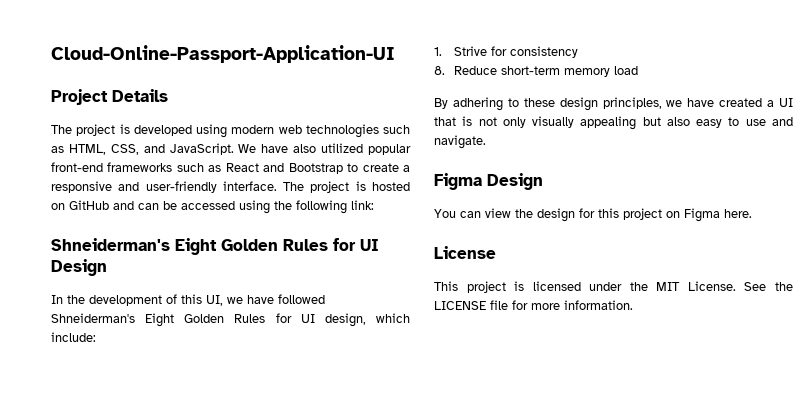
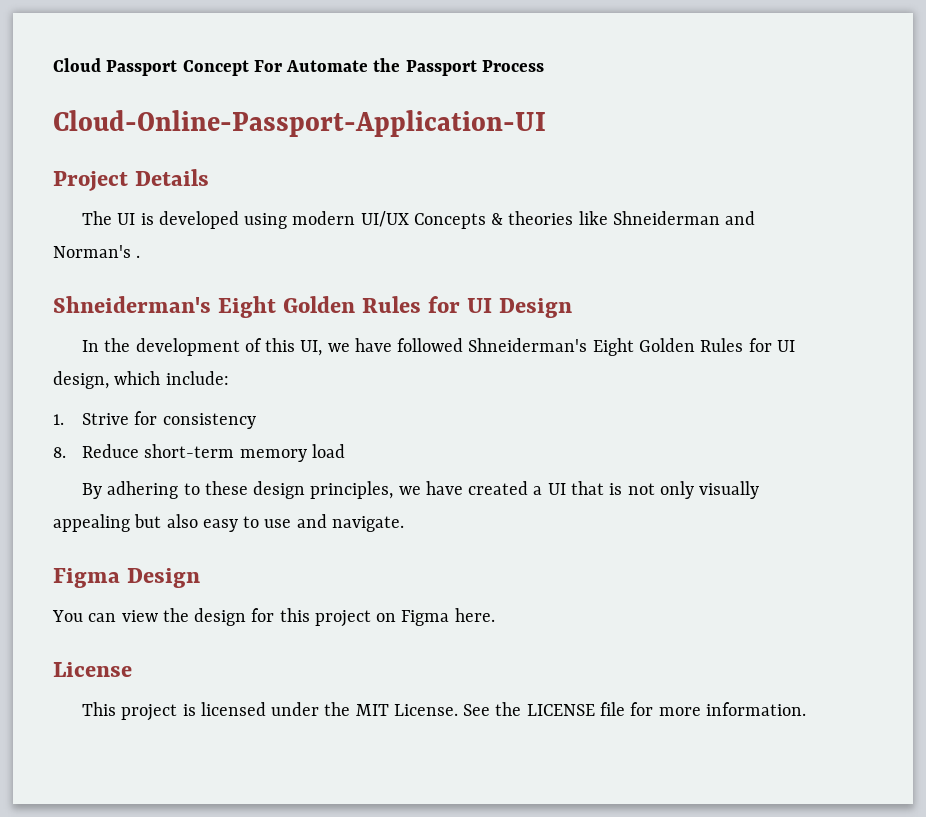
+ Cloud Passport Concept For Automate the Passport Process
- The project is developed using modern web technologies such as HTML, CSS, and JavaScript. We have also utilized popular front-end frameworks such as React and Bootstrap to create a responsive and user-friendly interface. The project is hosted on GitHub and can be accessed using the following link:
+ The UI is developed using modern UI/UX Concepts & theories like Shneiderman and Norman's .

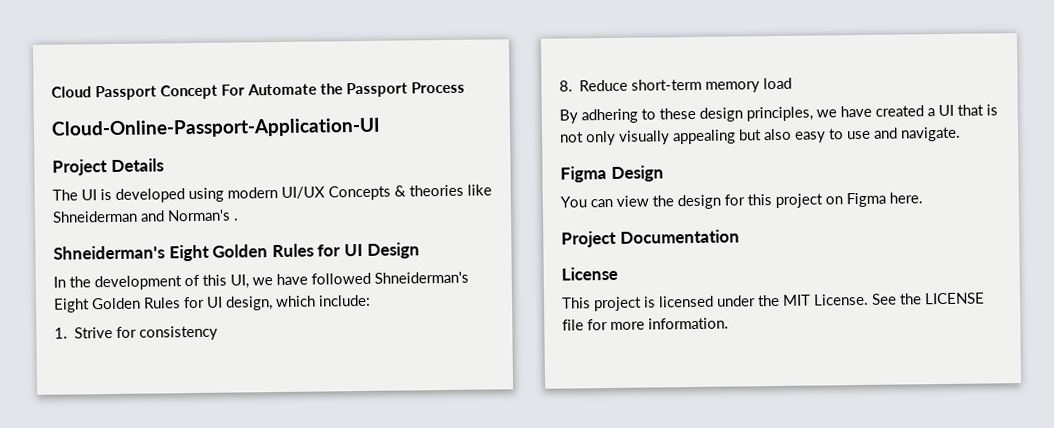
+ Project Documentation

